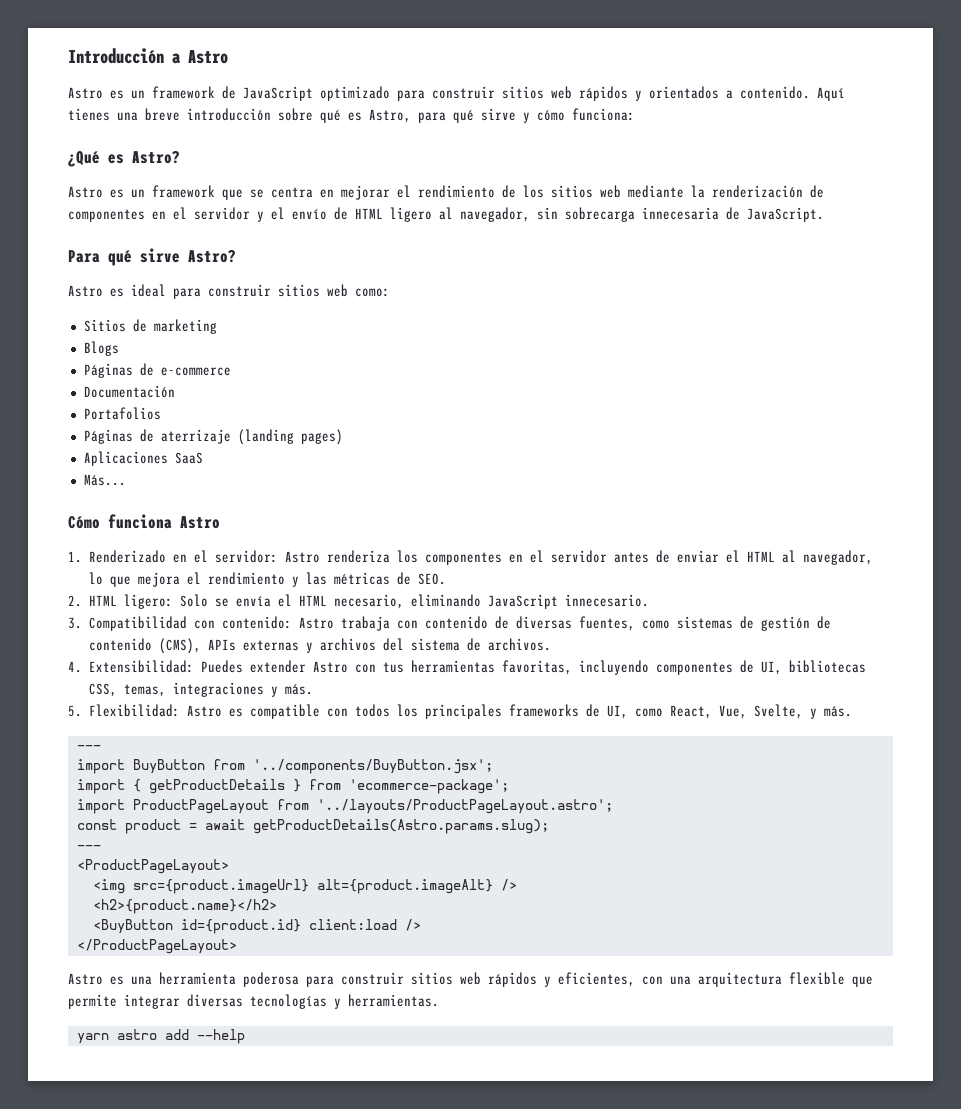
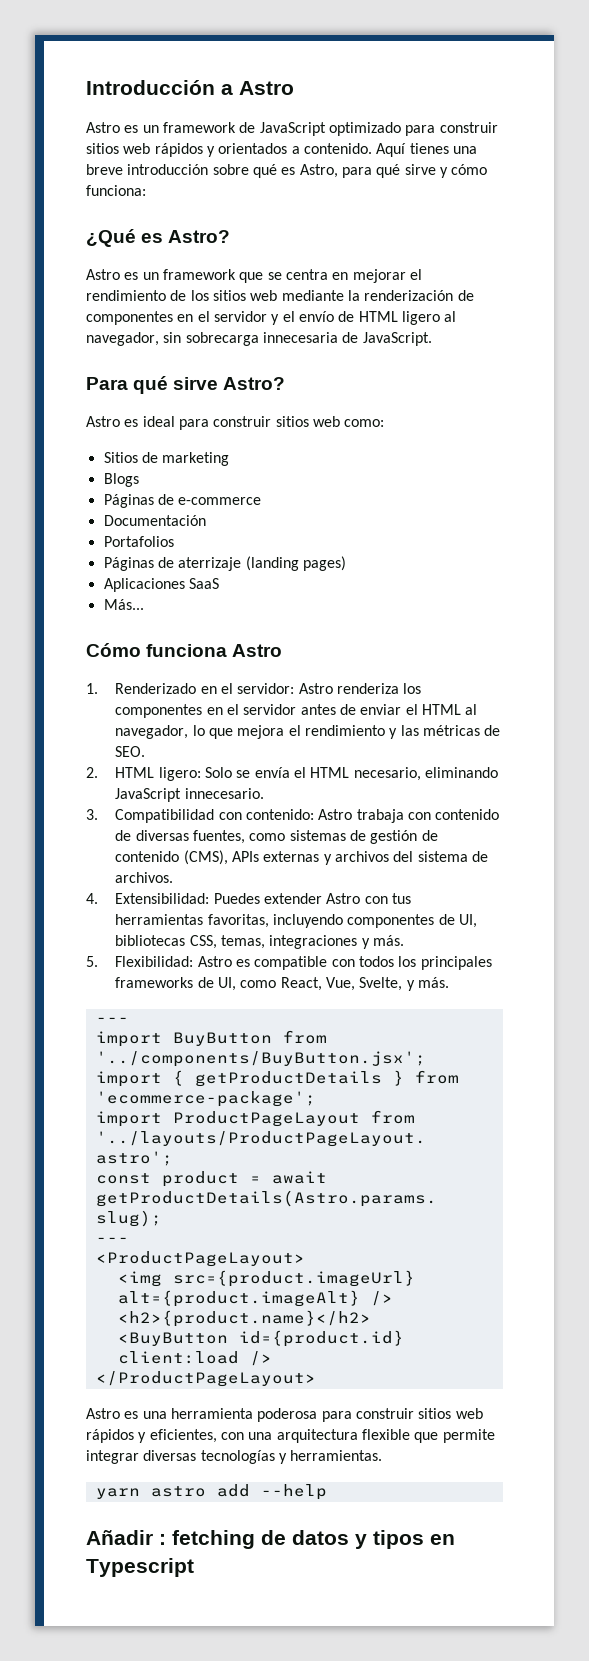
+ Añadir : fetching de datos y tipos en Typescript

